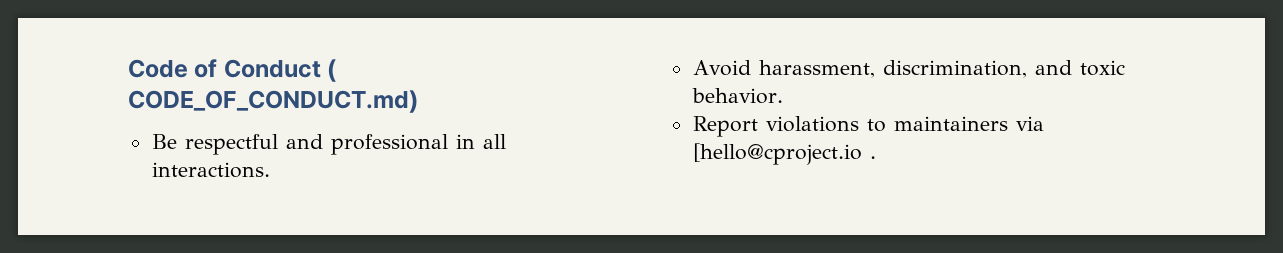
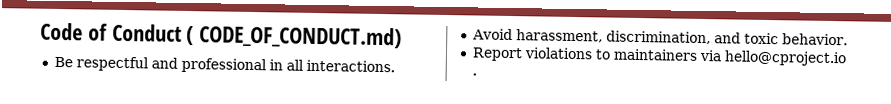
- Report violations to maintainers via [hello@cproject.io .
+ Report violations to maintainers via hello@cproject.io .

